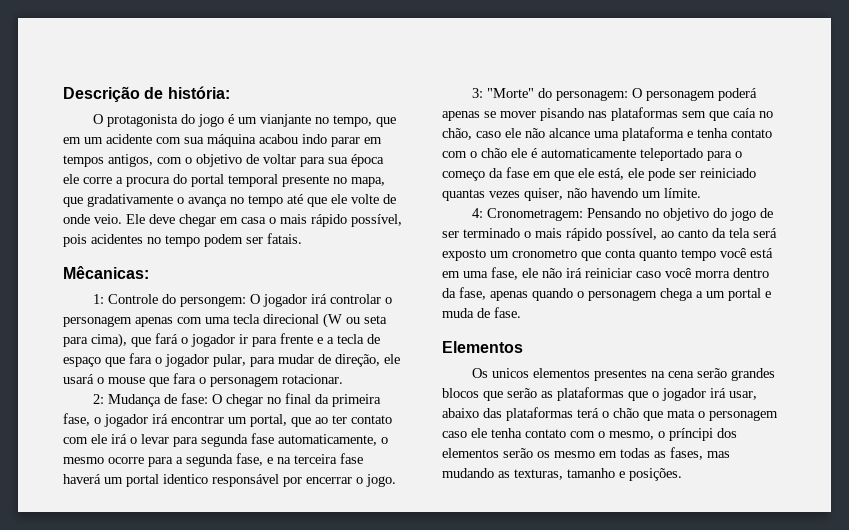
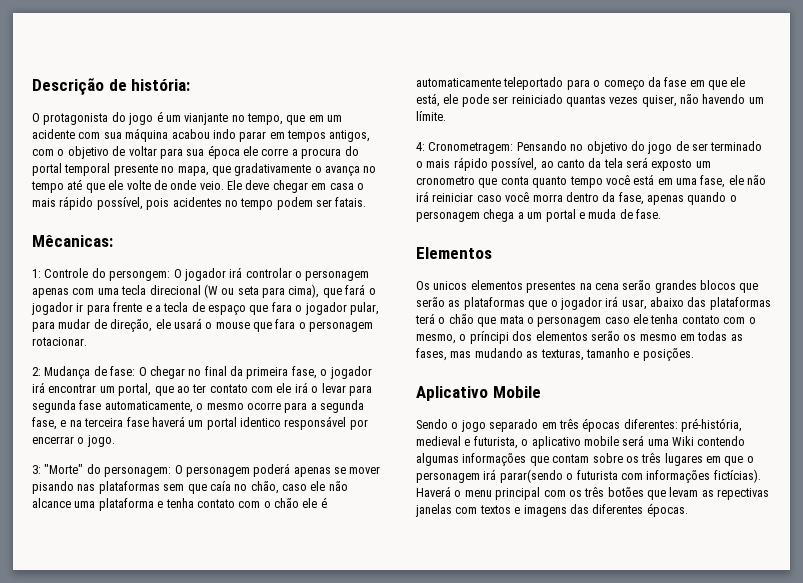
+ Aplicativo Mobile
+ Sendo o jogo separado em três épocas diferentes: pré-história, medieval e futurista, o aplicativo mobile será uma Wiki contendo algumas informações que contam sobre os três lugares em que o personagem irá parar(sendo o futurista com informações fictícias). Haverá o menu principal com os três botões que levam as repectivas janelas com textos e imagens das diferentes épocas.

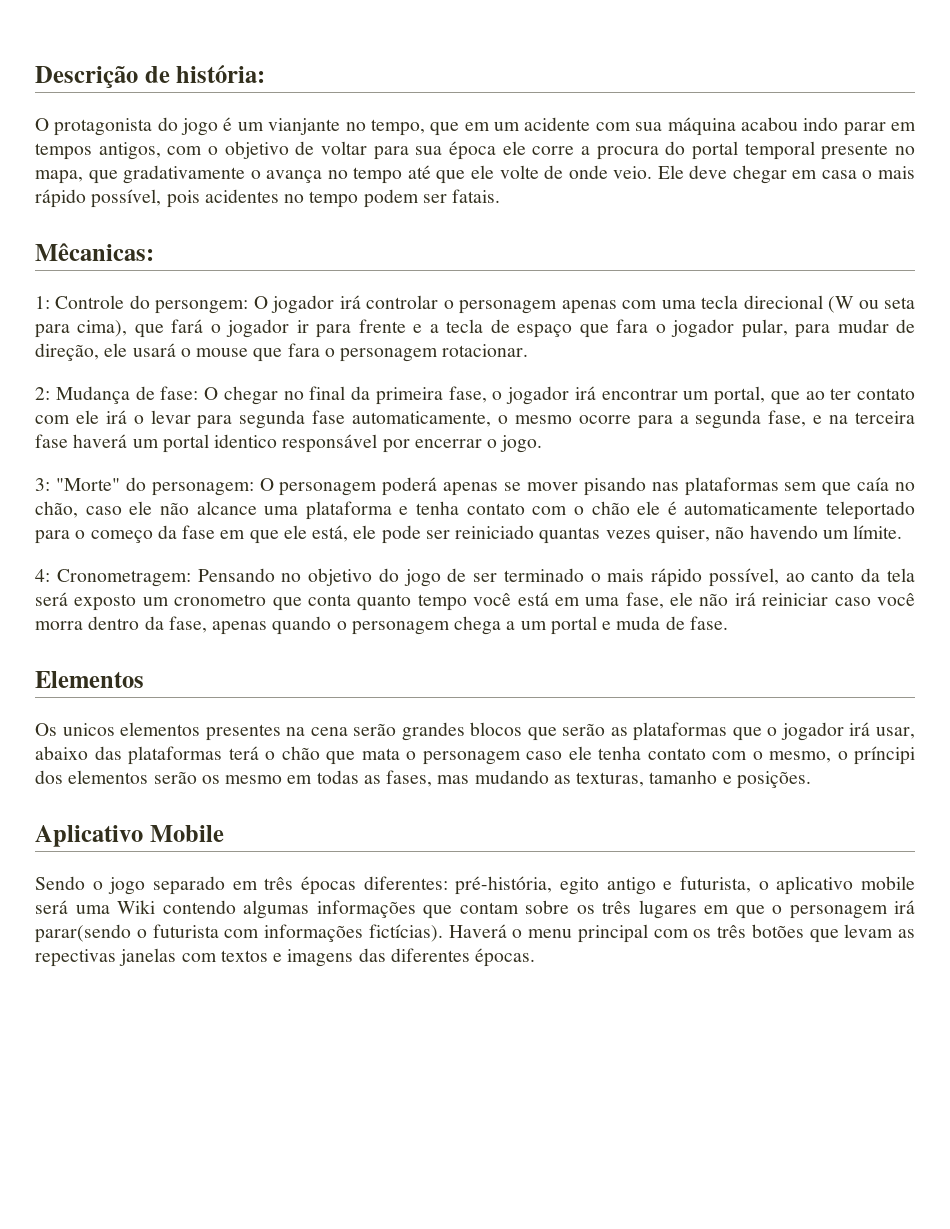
- Sendo o jogo separado em três épocas diferentes: pré-história, medieval e futurista, o aplicativo mobile será uma Wiki contendo algumas informações que contam sobre os três lugares em que o personagem irá parar(sendo o futurista com informações fictícias).
+ Sendo o jogo separado em três épocas diferentes: pré-história, egito antigo e futurista, o aplicativo mobile será uma Wiki contendo algumas informações que contam sobre os três lugares em que o personagem irá parar(sendo o futurista com informações fictícias).

